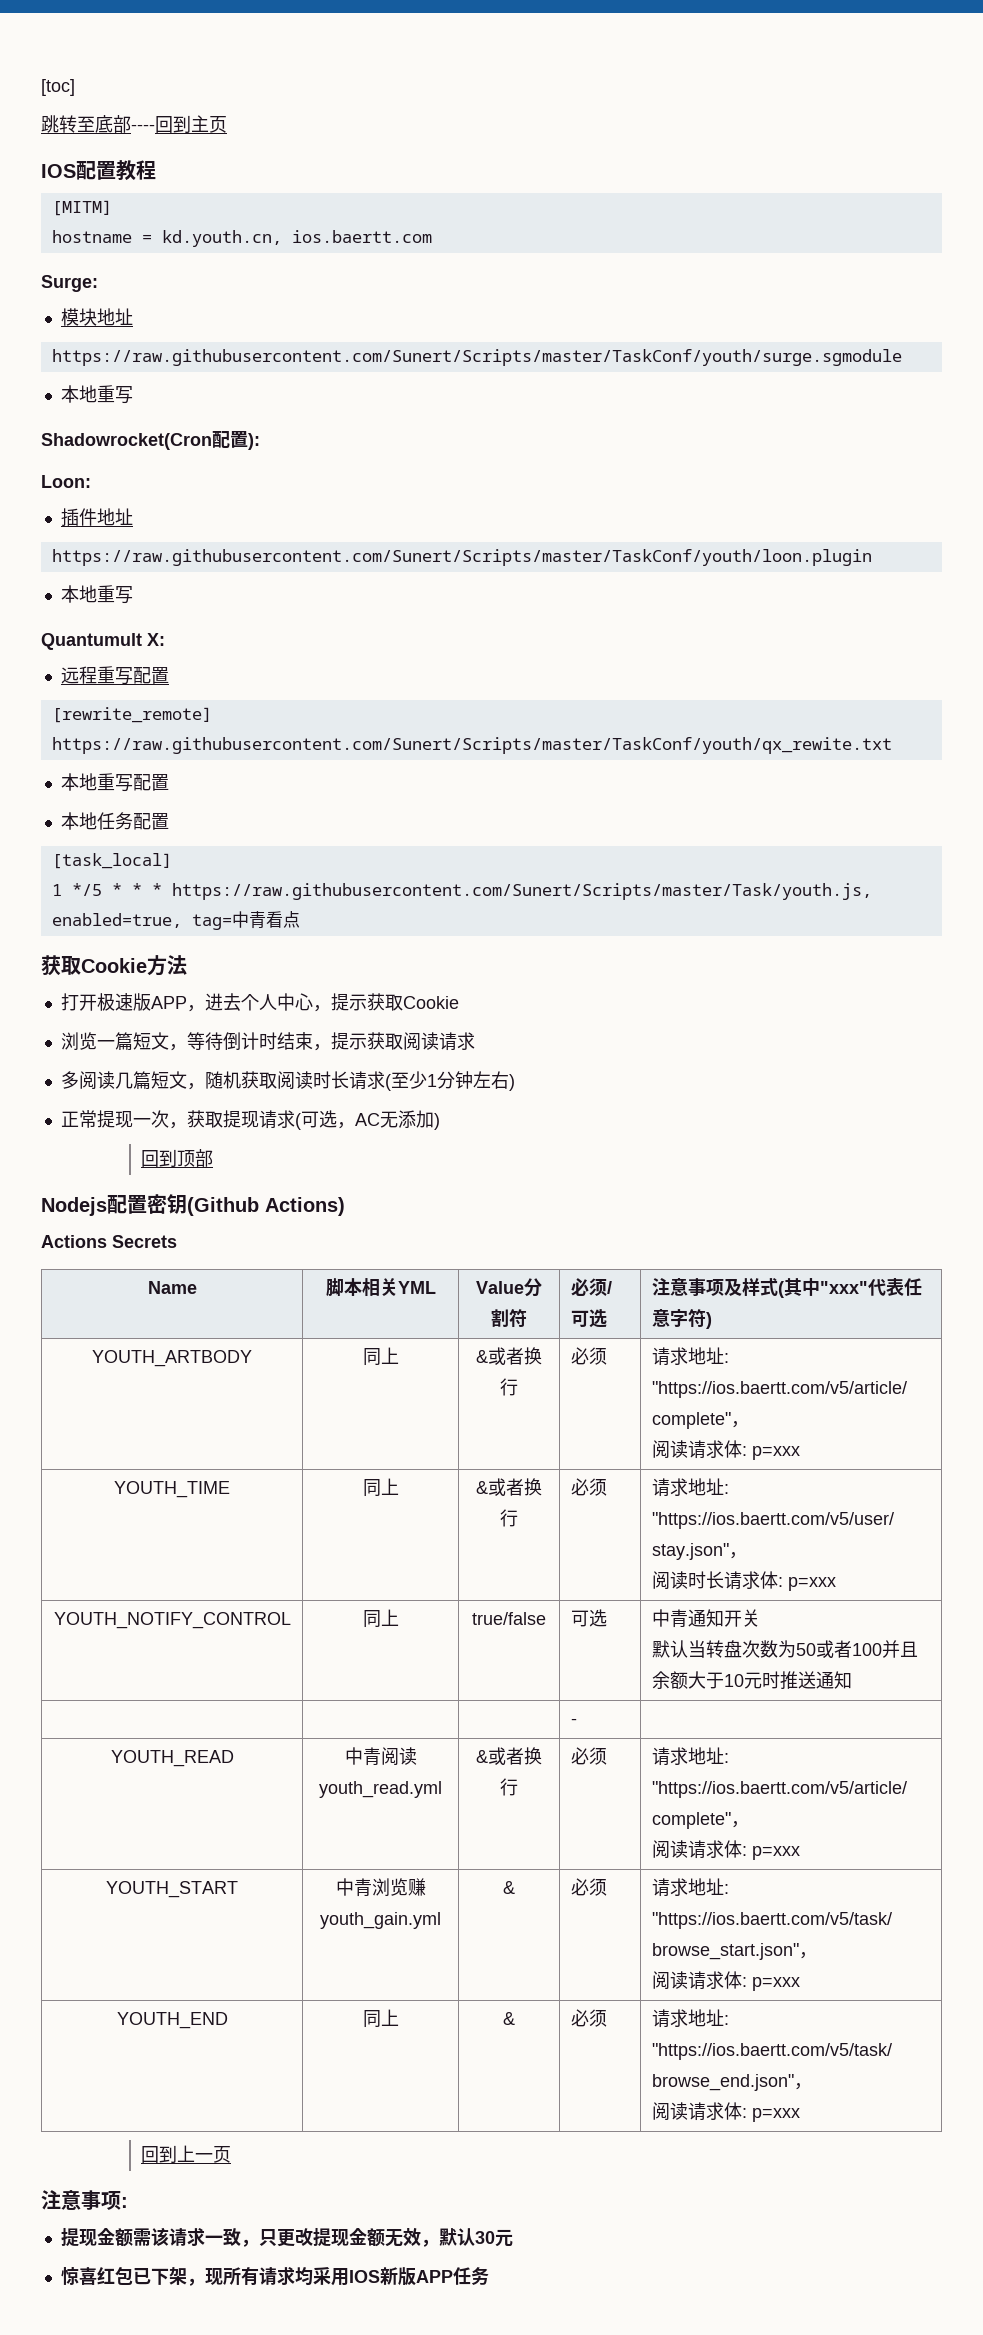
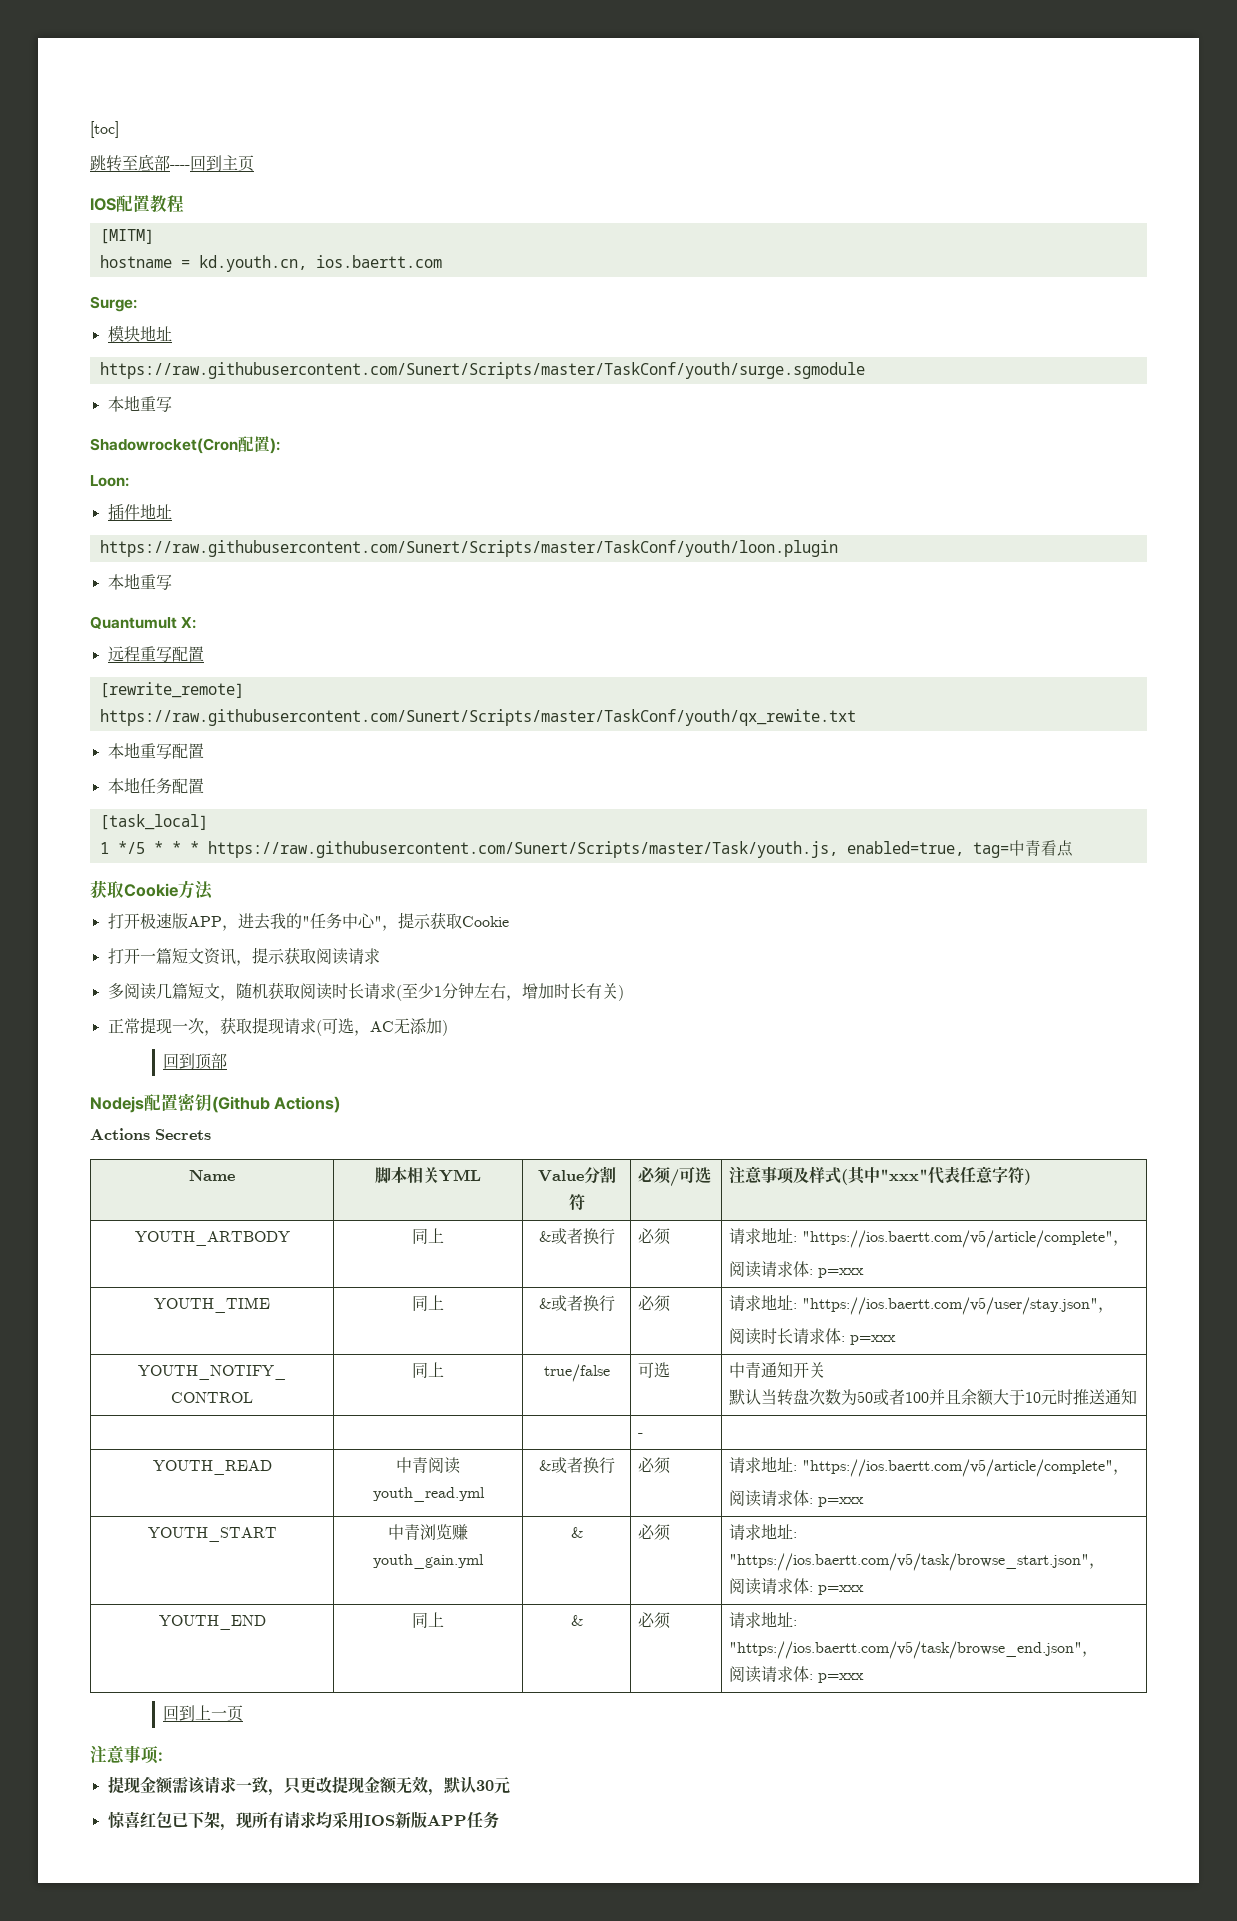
- 打开极速版APP，进去个人中心，提示获取Cookie
+ 打开极速版APP，进去我的"任务中心"，提示获取Cookie
- 浏览一篇短文，等待倒计时结束，提示获取阅读请求
+ 打开一篇短文资讯，提示获取阅读请求
- 多阅读几篇短文，随机获取阅读时长请求(至少1分钟左右)
+ 多阅读几篇短文，随机获取阅读时长请求(至少1分钟左右，增加时长有关)

